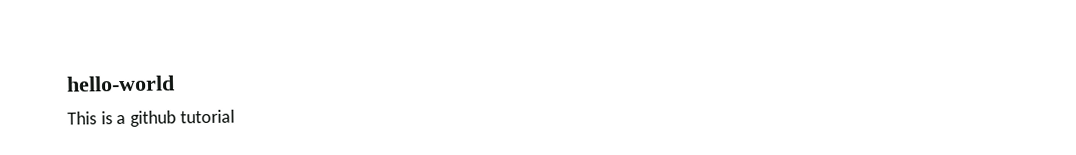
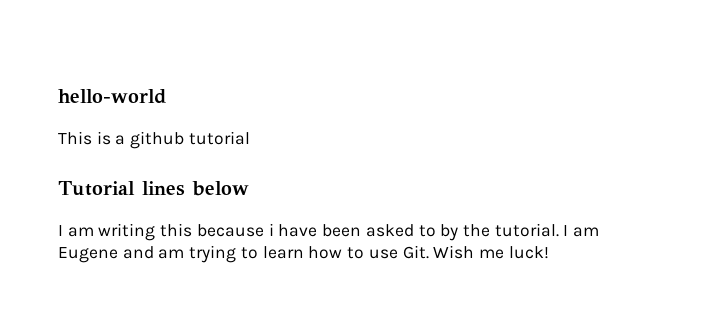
+ Tutorial lines below
+ I am writing this because i have been asked to by the tutorial. I am Eugene and am trying to learn how to use Git. Wish me luck!

